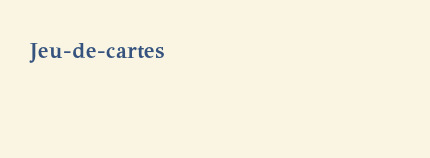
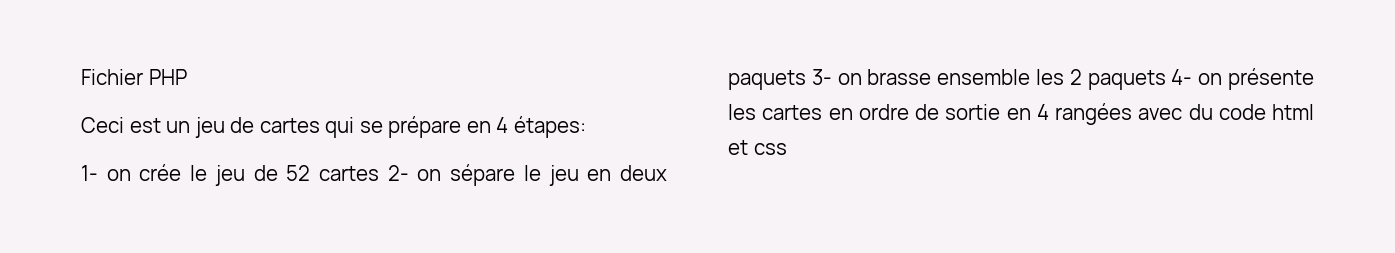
- Jeu-de-cartes
+ Fichier PHP
+ Ceci est un jeu de cartes qui se prépare en 4 étapes:
+ 1- on crée le jeu de 52 cartes 2- on sépare le jeu en deux paquets 3- on brasse ensemble les 2 paquets 4- on présente les cartes en ordre de sortie en 4 rangées avec du code html et css

